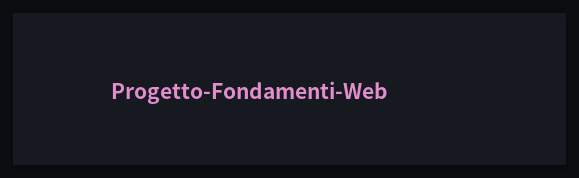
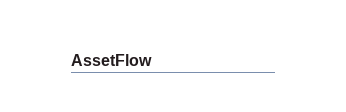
- Progetto-Fondamenti-Web
+ AssetFlow

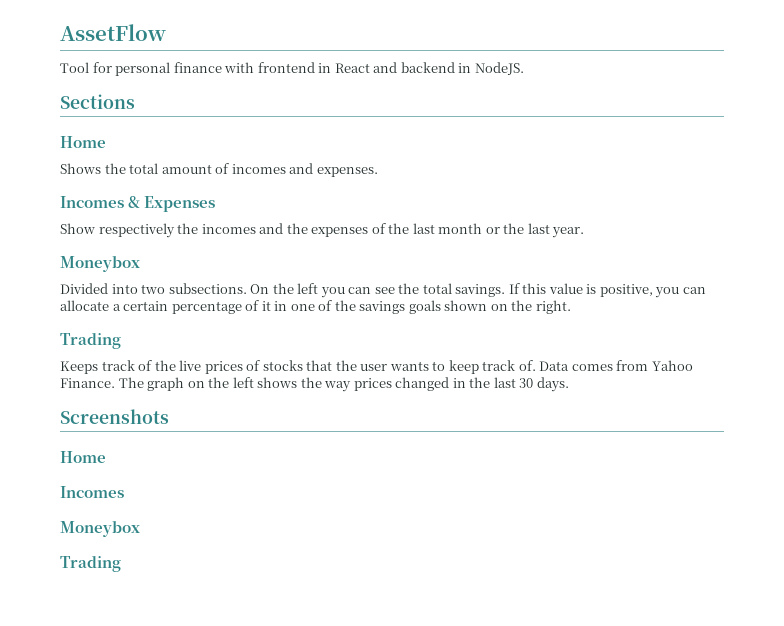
+ Tool for personal finance with frontend in React and backend in NodeJS.
+ Sections
+ Home
+ Shows the total amount of incomes and expenses.
+ Incomes & Expenses
+ Show respectively the incomes and the expenses of the last month or the last year.
+ Moneybox
+ Divided into two subsections. On the left you can see the total savings. If this value is positive, you can allocate a certain percentage of it in one of the savings goals shown on the right.
+ Trading
+ Keeps track of the live prices of stocks that the user wants to keep track of. Data comes from Yahoo Finance. The graph on the left shows the way prices changed in the last 30 days.
+ Screenshots
+ Home
+ Incomes
+ Moneybox
+ Trading

